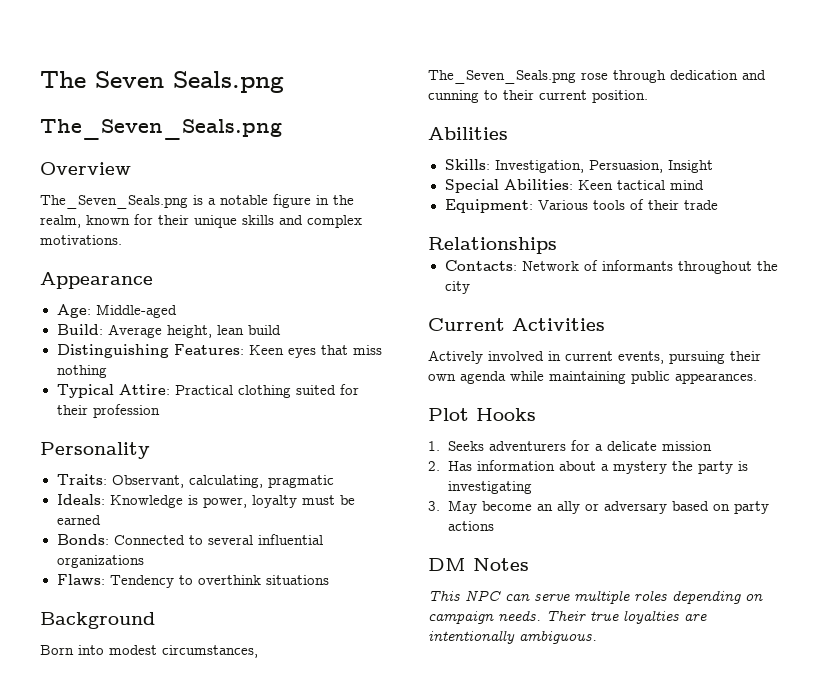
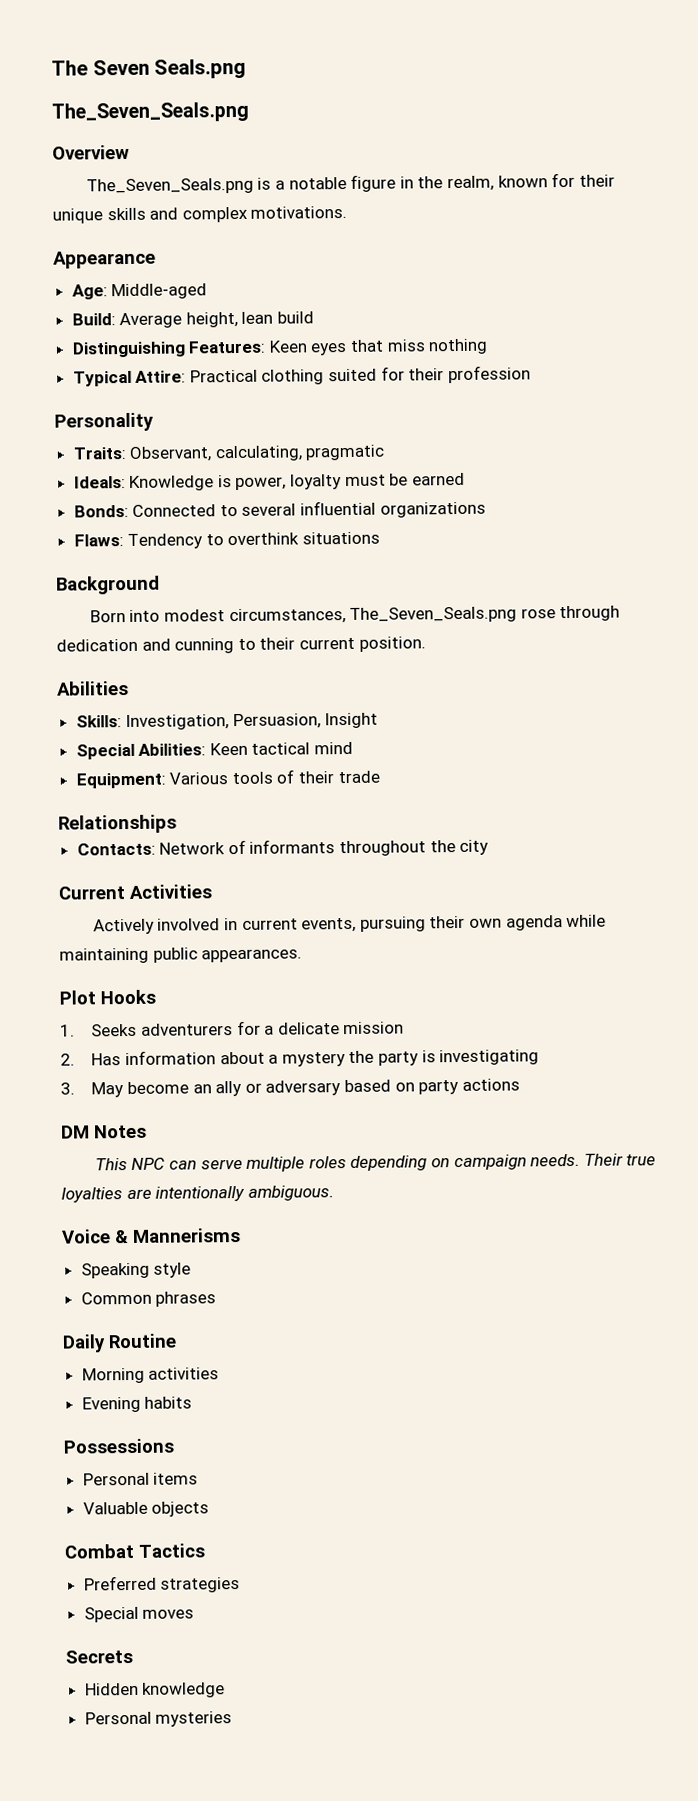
+ Voice & Mannerisms
+ Speaking style
+ Common phrases
+ Daily Routine
+ Morning activities
+ Evening habits
+ Possessions
+ Personal items
+ Valuable objects
+ Combat Tactics
+ Preferred strategies
+ Special moves
+ Secrets
+ Hidden knowledge
+ Personal mysteries

